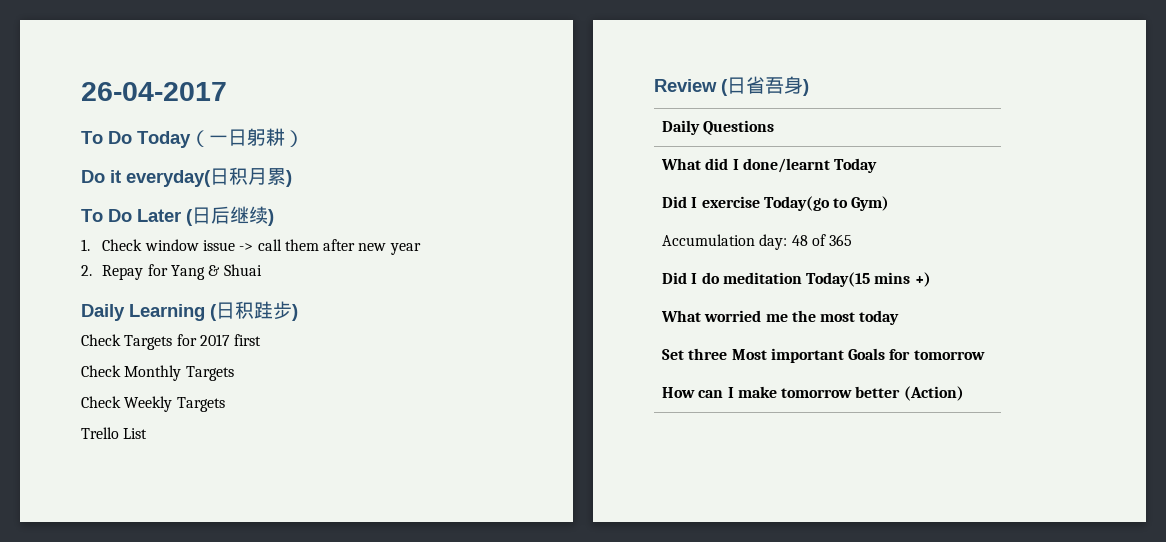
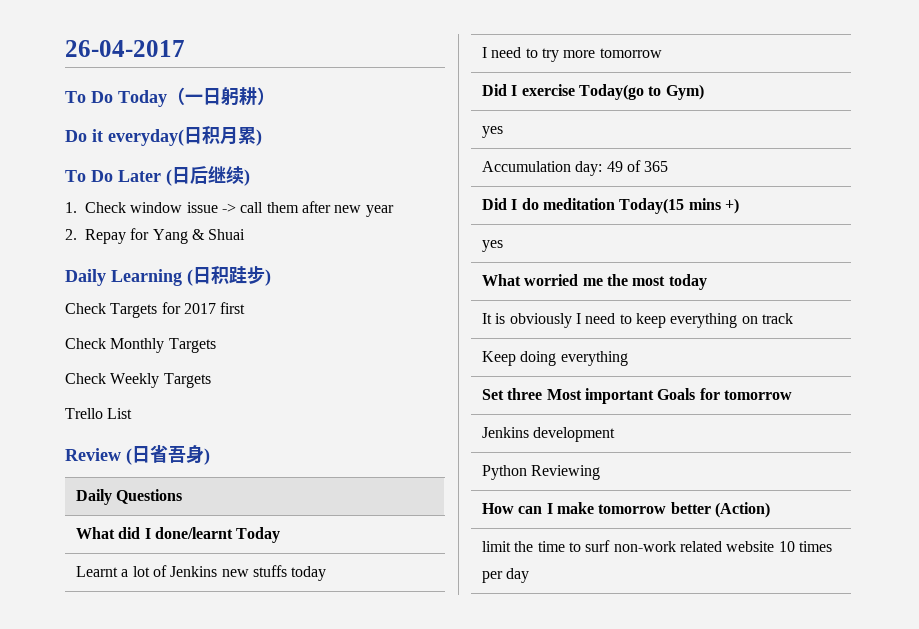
+ Learnt a lot of Jenkins new stuffs today
+ I need to try more tomorrow
  Did I exercise Today(go to Gym)
+ yes
- Accumulation day: 48 of 365
+ Accumulation day: 49 of 365
  Did I do meditation Today(15 mins +)
+ yes
+ It is obviously I need to keep everything on track
+ Keep doing everything
+ Jenkins development
+ Python Reviewing
+ limit the time to surf non-work related website 10 times per day

